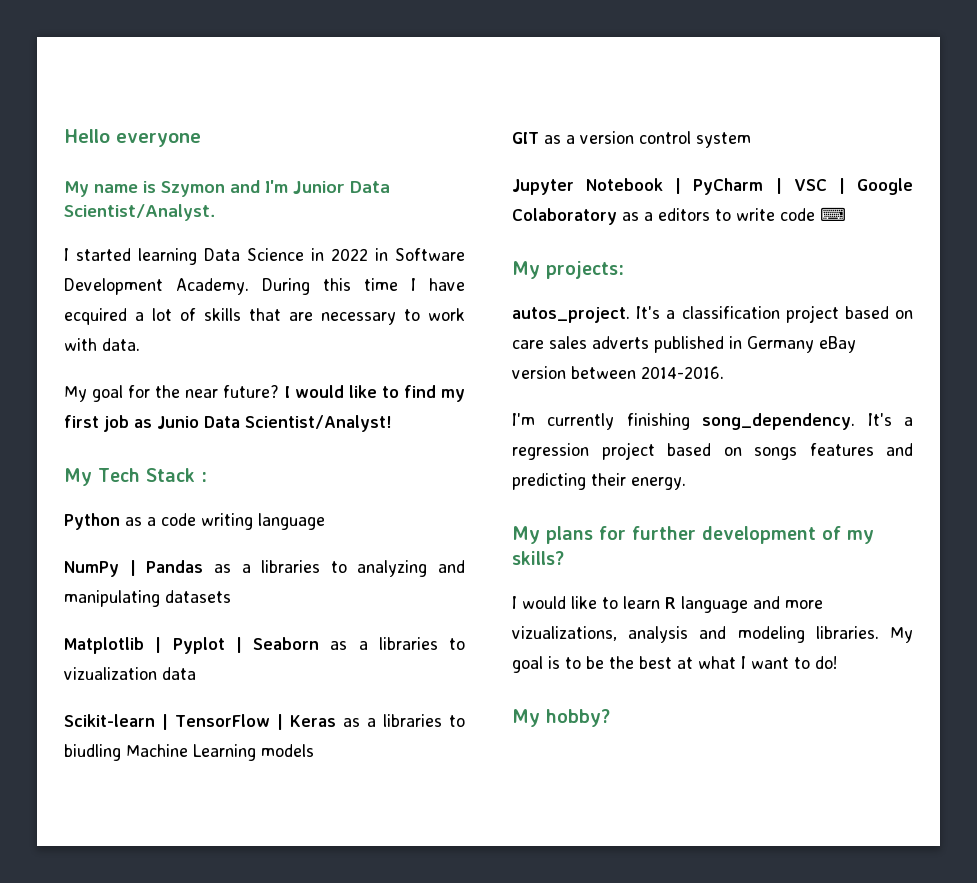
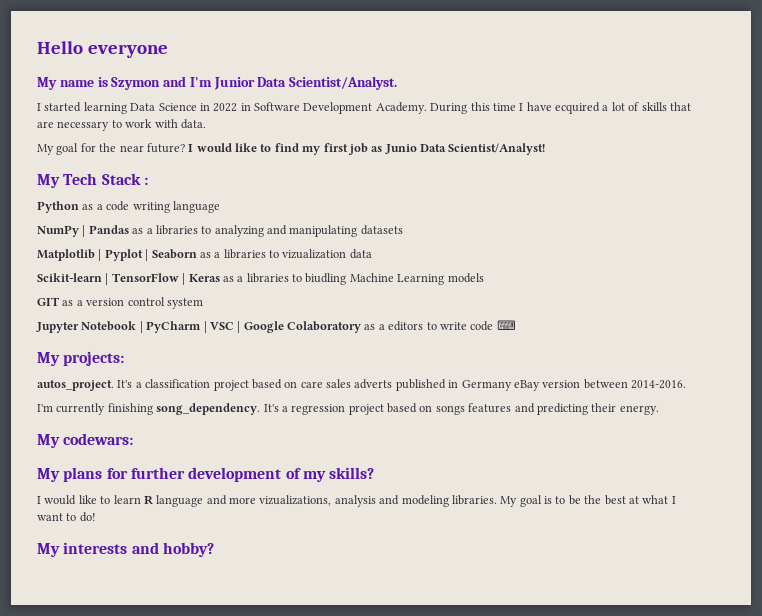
+ My codewars:
- My hobby?
+ My interests and hobby?

